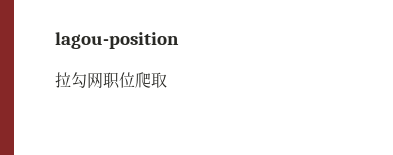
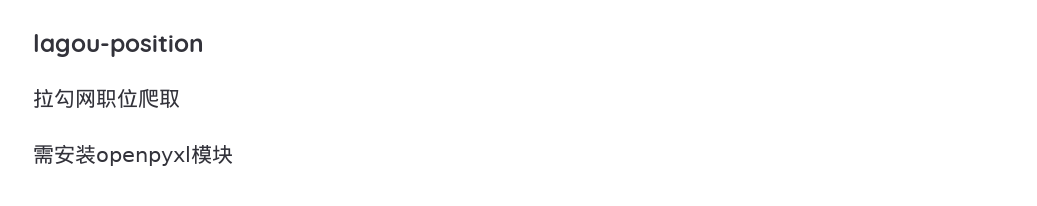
+ 需安装openpyxl模块

